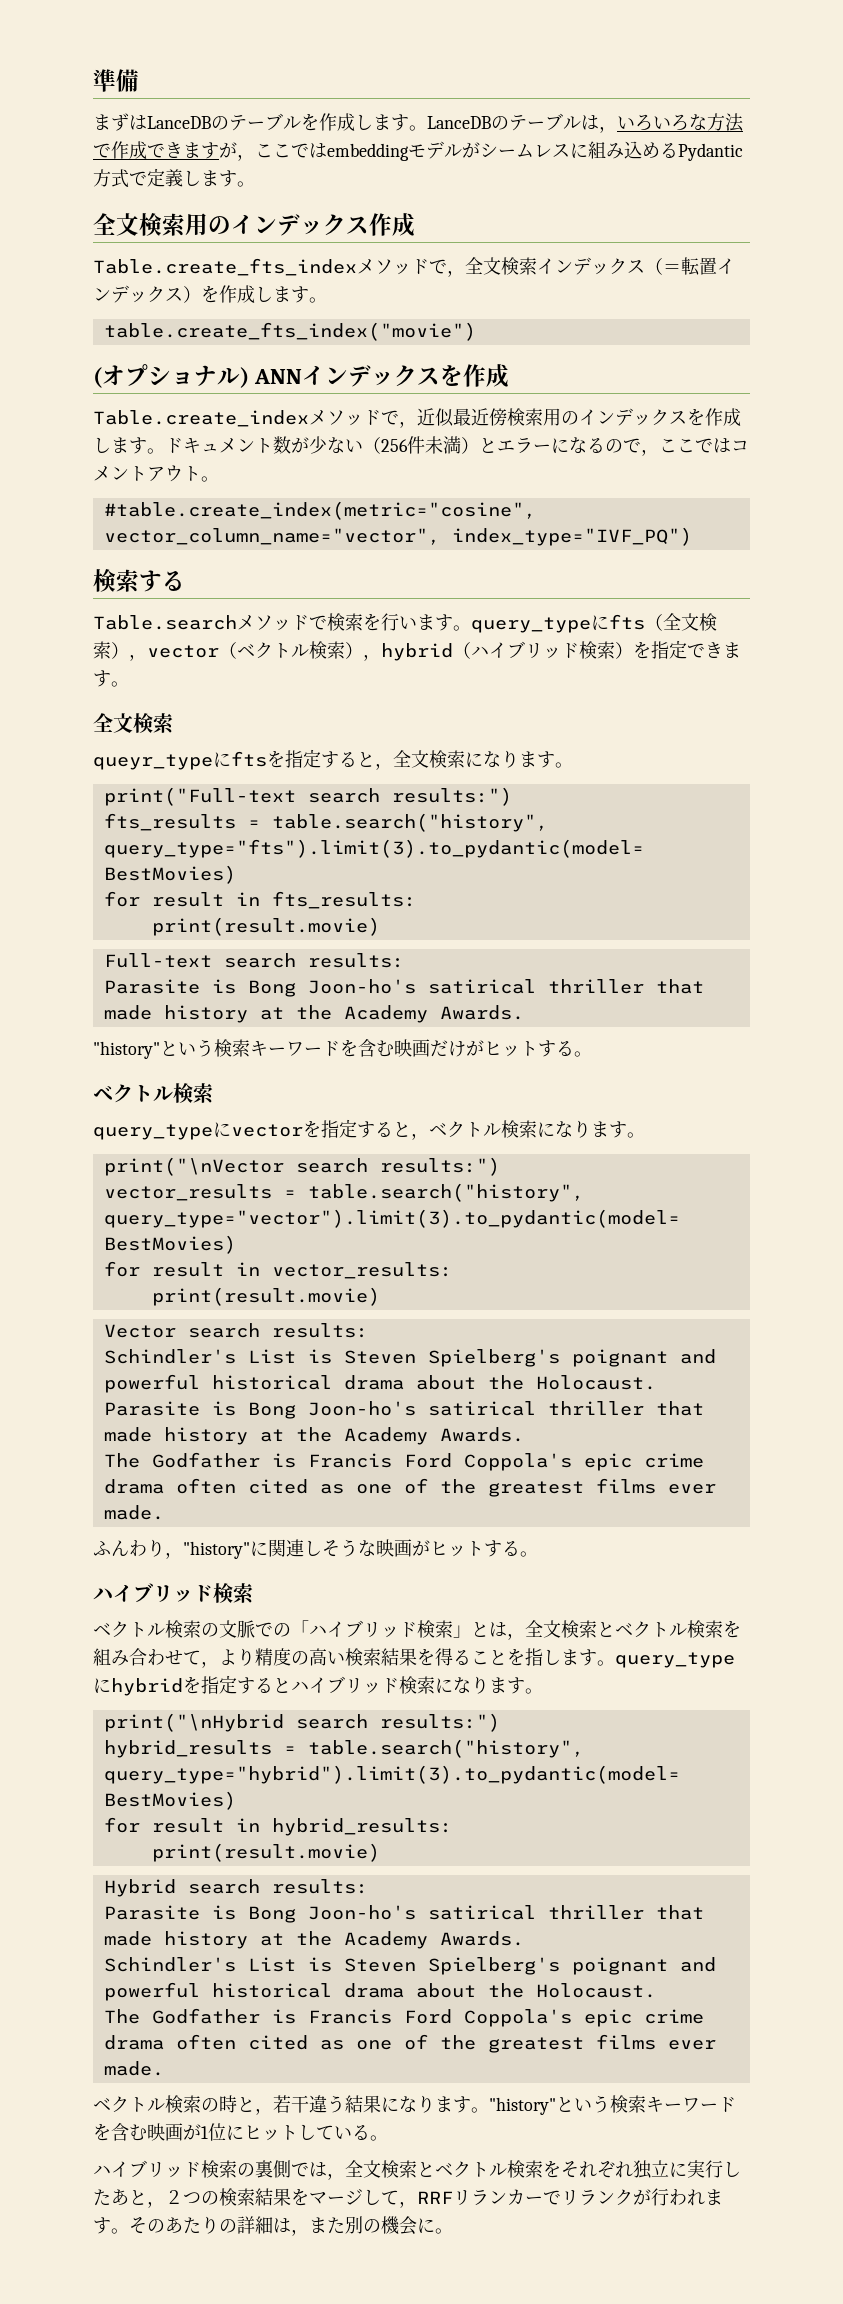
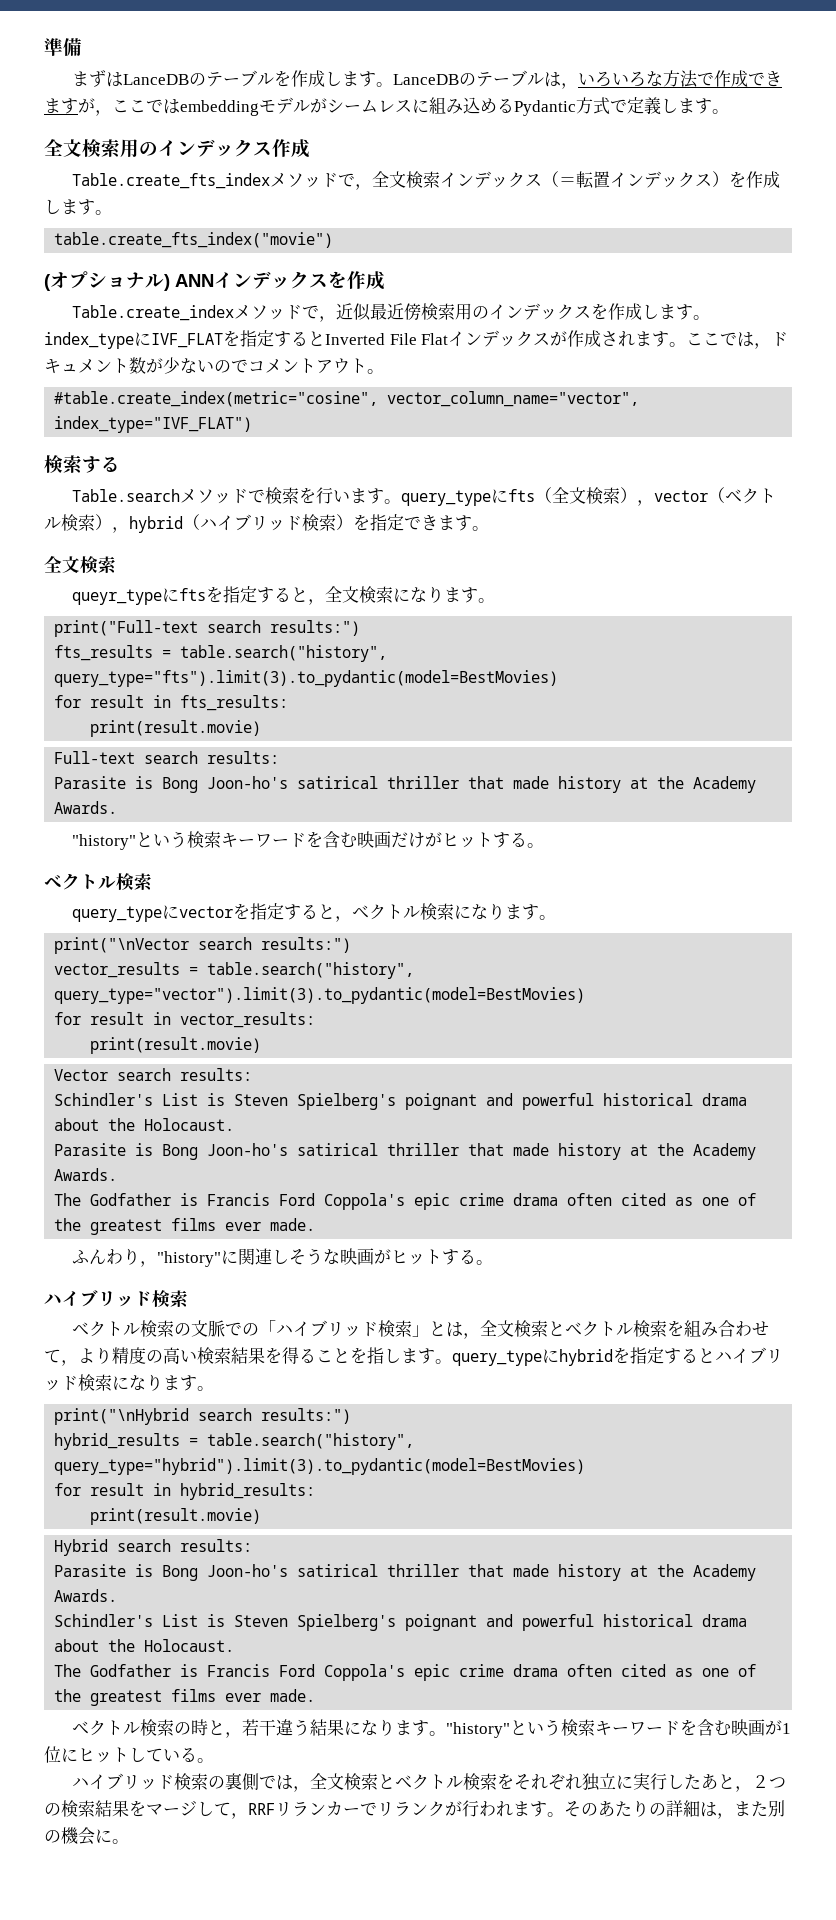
- Table.create_indexメソッドで，近似最近傍検索用のインデックスを作成します。ドキュメント数が少ない（256件未満）とエラーになるので，ここではコメントアウト。
+ Table.create_indexメソッドで，近似最近傍検索用のインデックスを作成します。index_typeにIVF_FLATを指定するとInverted File Flatインデックスが作成されます。ここでは，ドキュメント数が少ないのでコメントアウト。
- #table.create_index(metric="cosine", vector_column_name="vector", index_type="IVF_PQ")
+ #table.create_index(metric="cosine", vector_column_name="vector", index_type="IVF_FLAT")

